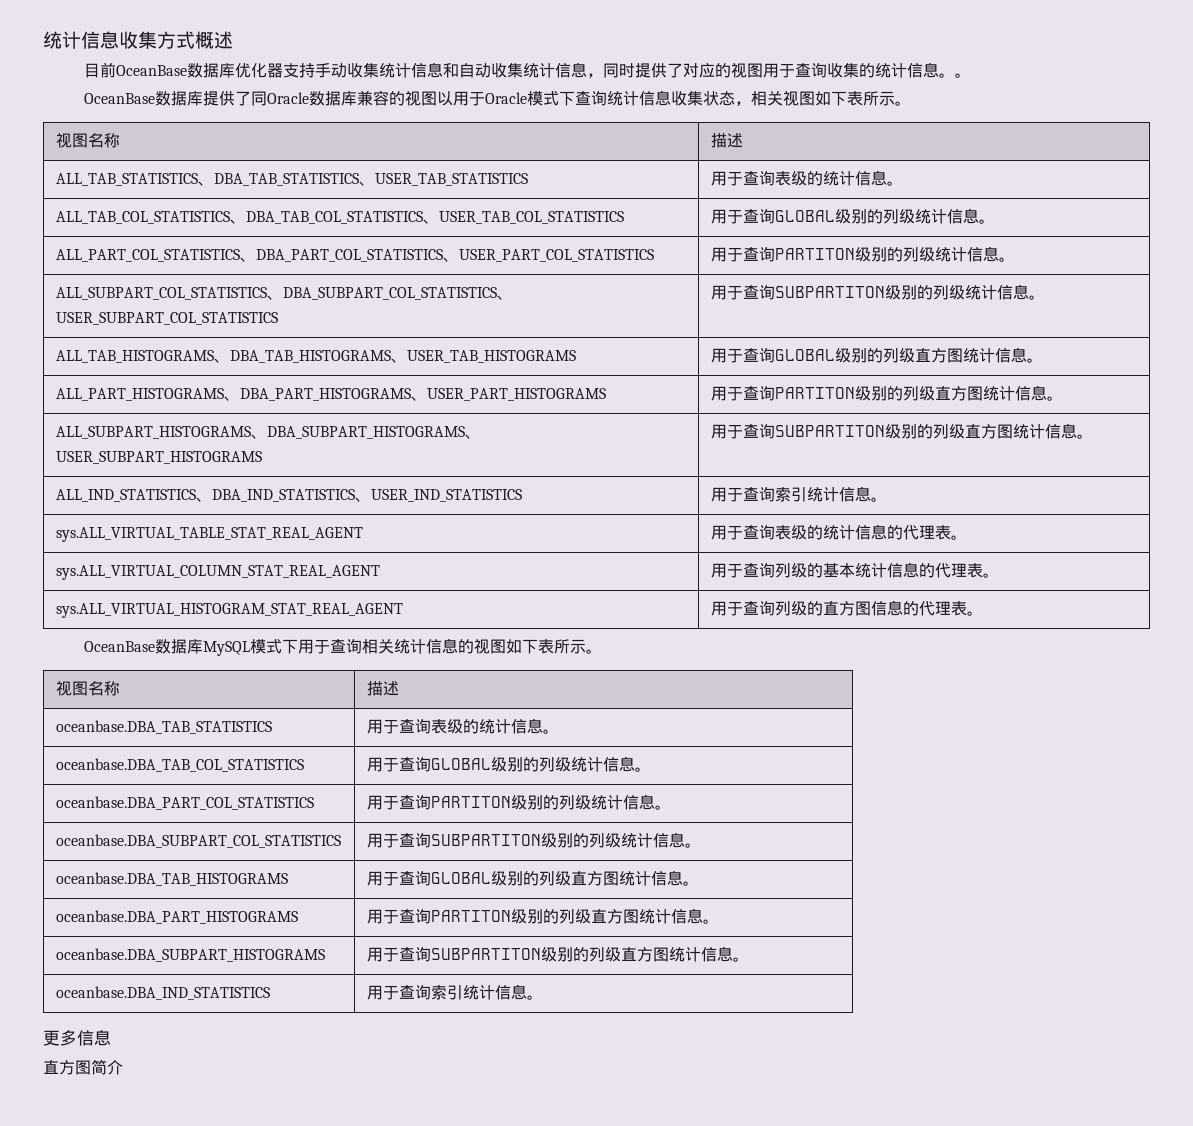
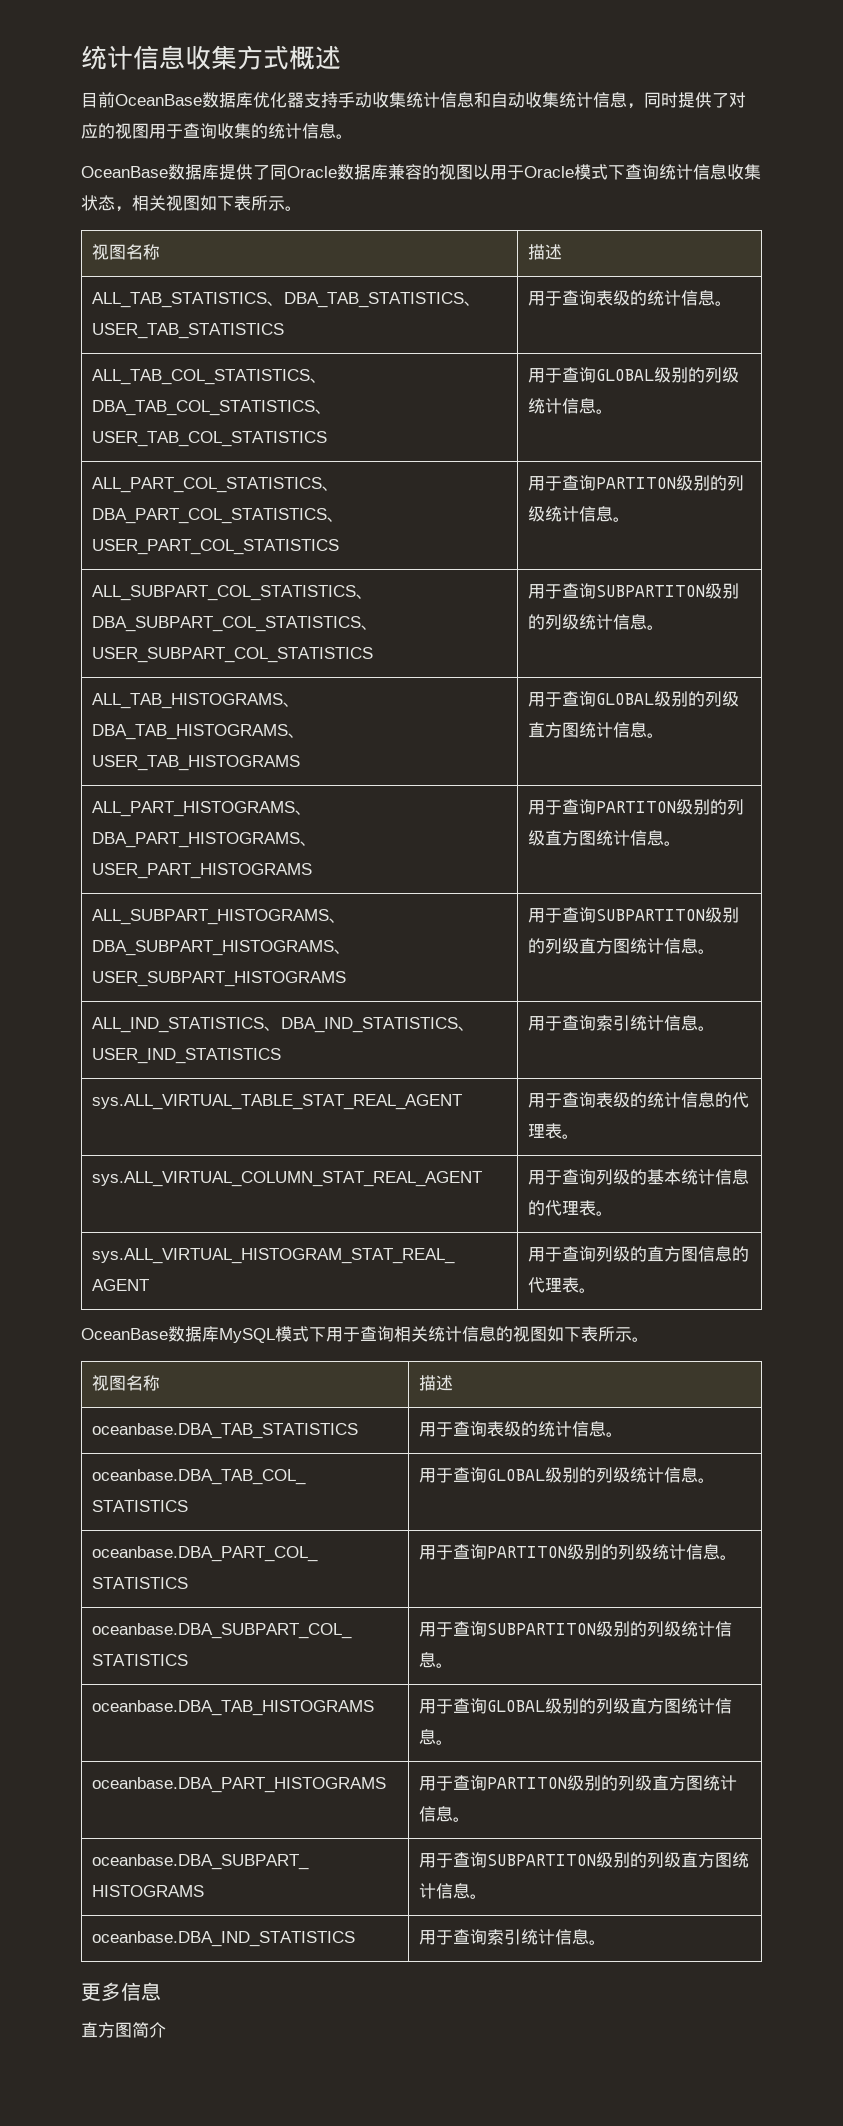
- 目前OceanBase数据库优化器支持手动收集统计信息和自动收集统计信息，同时提供了对应的视图用于查询收集的统计信息。。
+ 目前OceanBase数据库优化器支持手动收集统计信息和自动收集统计信息，同时提供了对应的视图用于查询收集的统计信息。

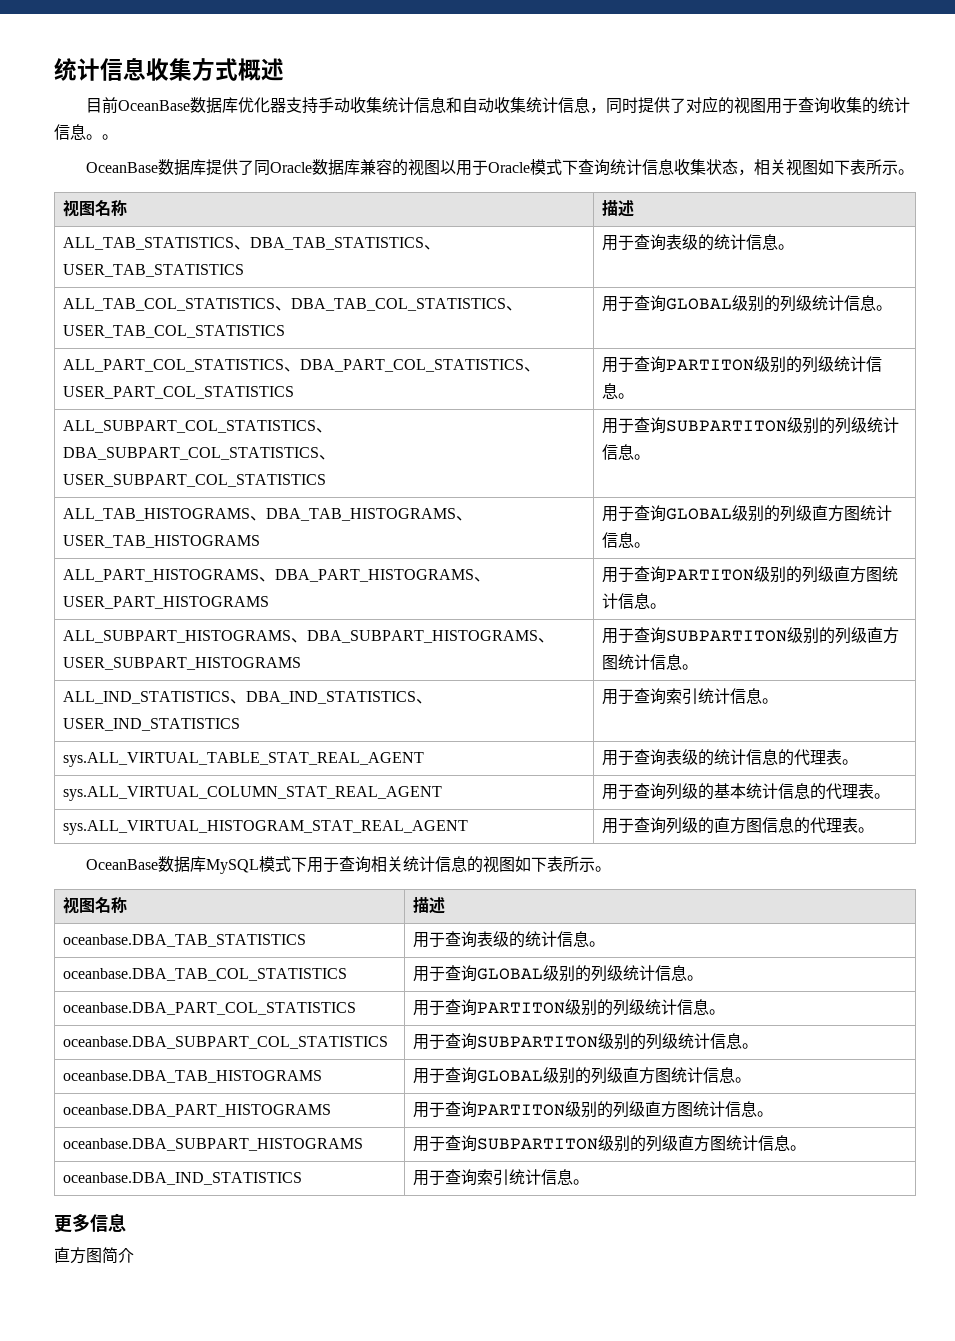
- 目前OceanBase数据库优化器支持手动收集统计信息和自动收集统计信息，同时提供了对应的视图用于查询收集的统计信息。
+ 目前OceanBase数据库优化器支持手动收集统计信息和自动收集统计信息，同时提供了对应的视图用于查询收集的统计信息。。

